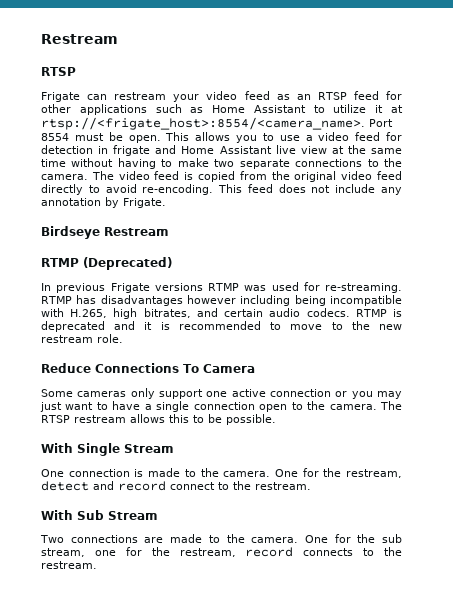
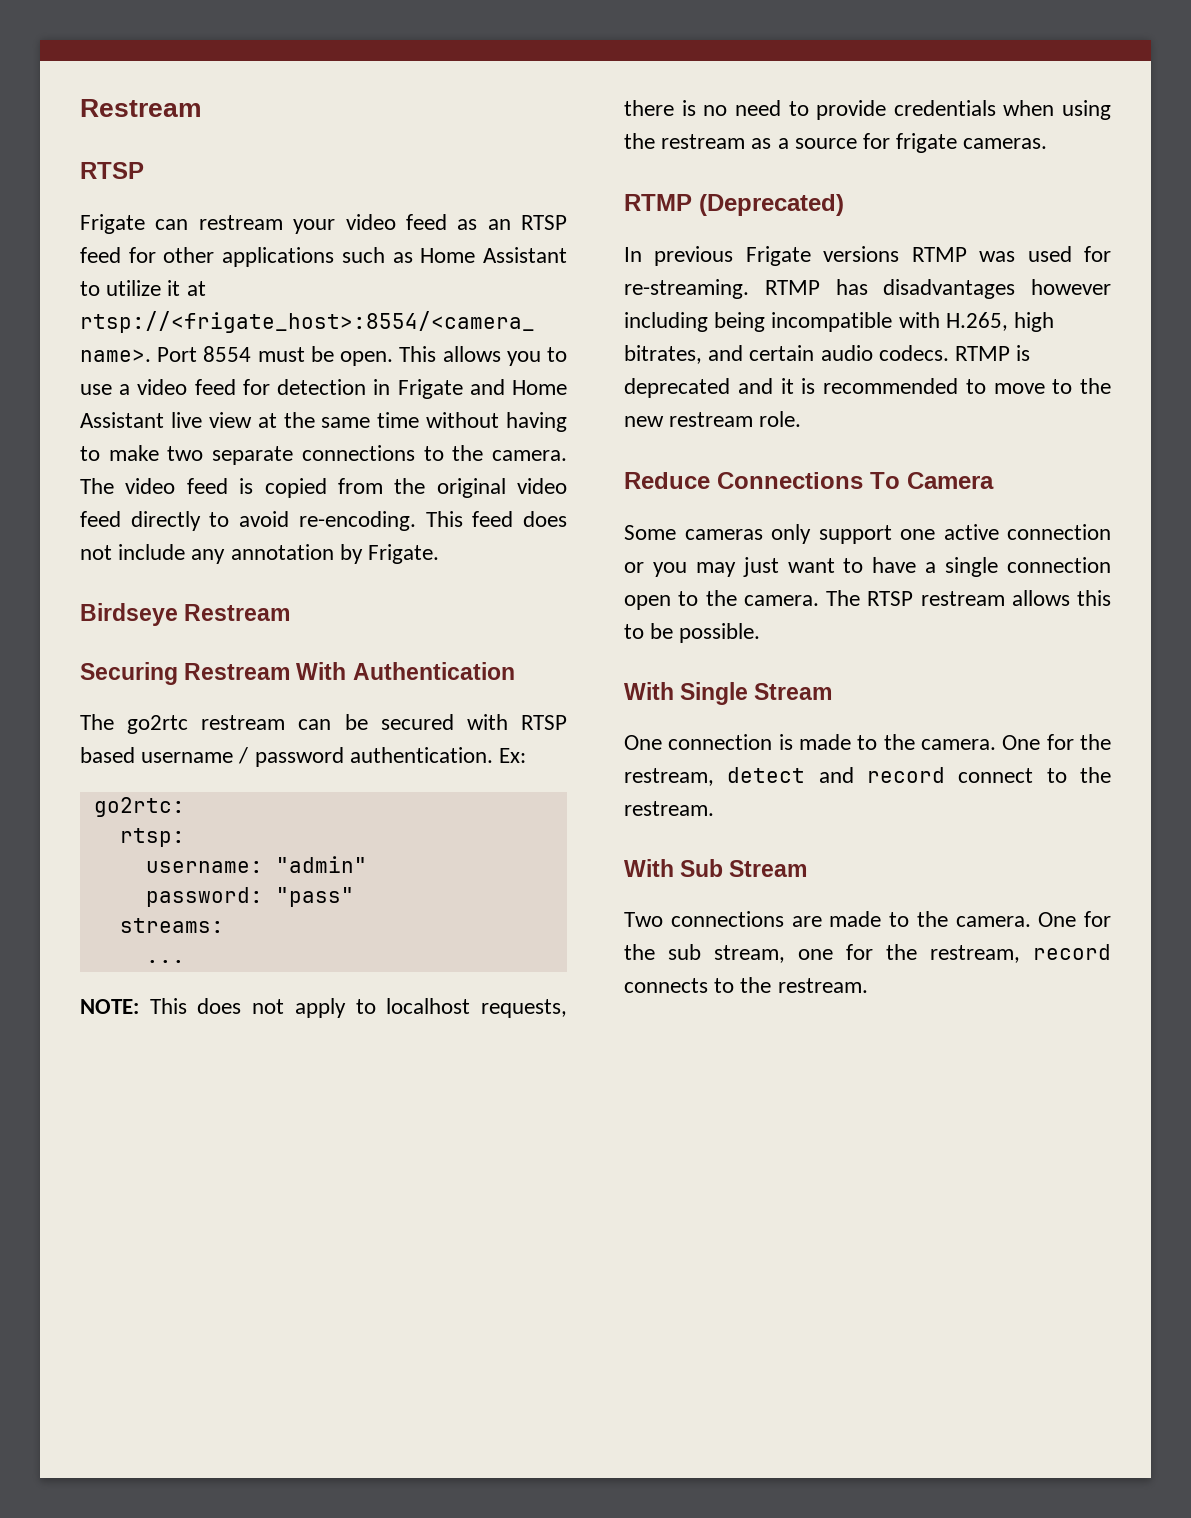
- This allows you to use a video feed for detection in frigate and Home Assistant live view at the same time without having to make two separate connections to the camera.
+ This allows you to use a video feed for detection in Frigate and Home Assistant live view at the same time without having to make two separate connections to the camera.
+ Securing Restream With Authentication
+ The go2rtc restream can be secured with RTSP based username / password authentication. Ex:
+ go2rtc:
+ rtsp:
+ username: "admin"
+ password: "pass"
+ streams:
+ ...
+ NOTE: This does not apply to localhost requests, there is no need to provide credentials when using the restream as a source for frigate cameras.

